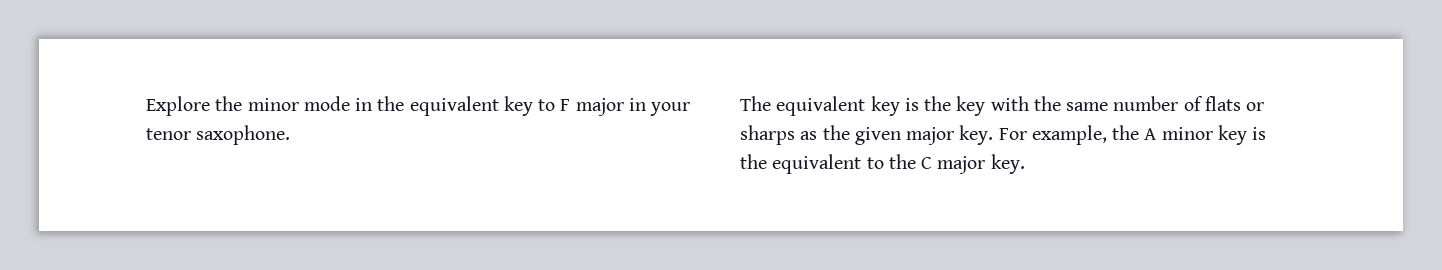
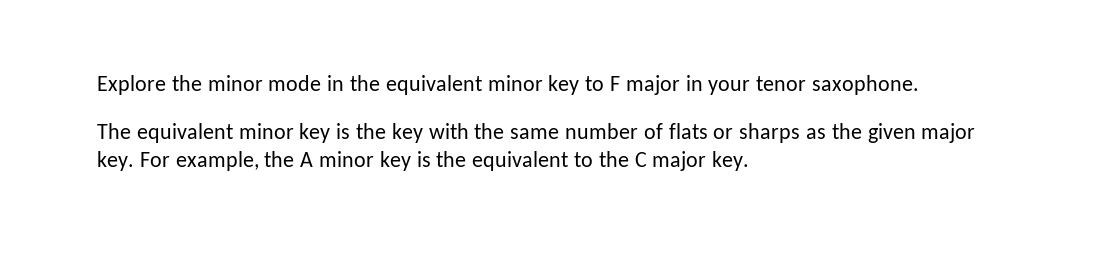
- Explore the minor mode in the equivalent key to F major in your tenor saxophone.
+ Explore the minor mode in the equivalent minor key to F major in your tenor saxophone.
- The equivalent key is the key with the same number of flats or sharps as the given major key.
+ The equivalent minor key is the key with the same number of flats or sharps as the given major key.

